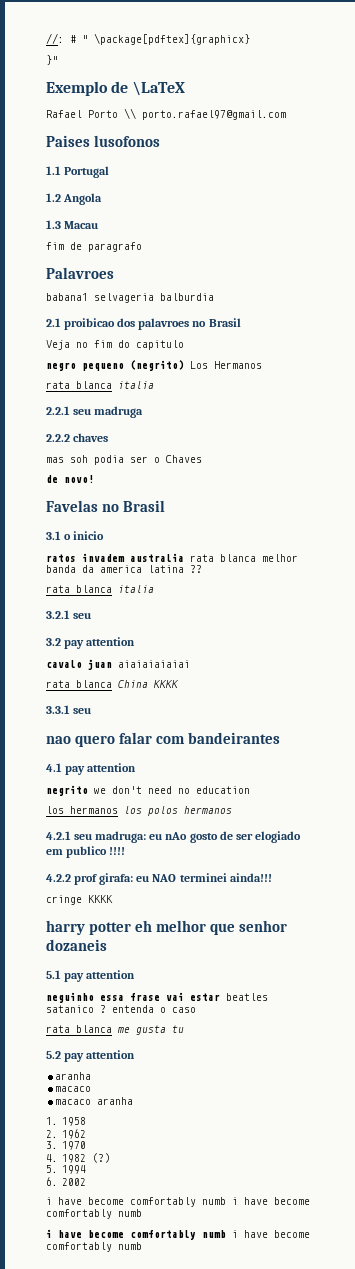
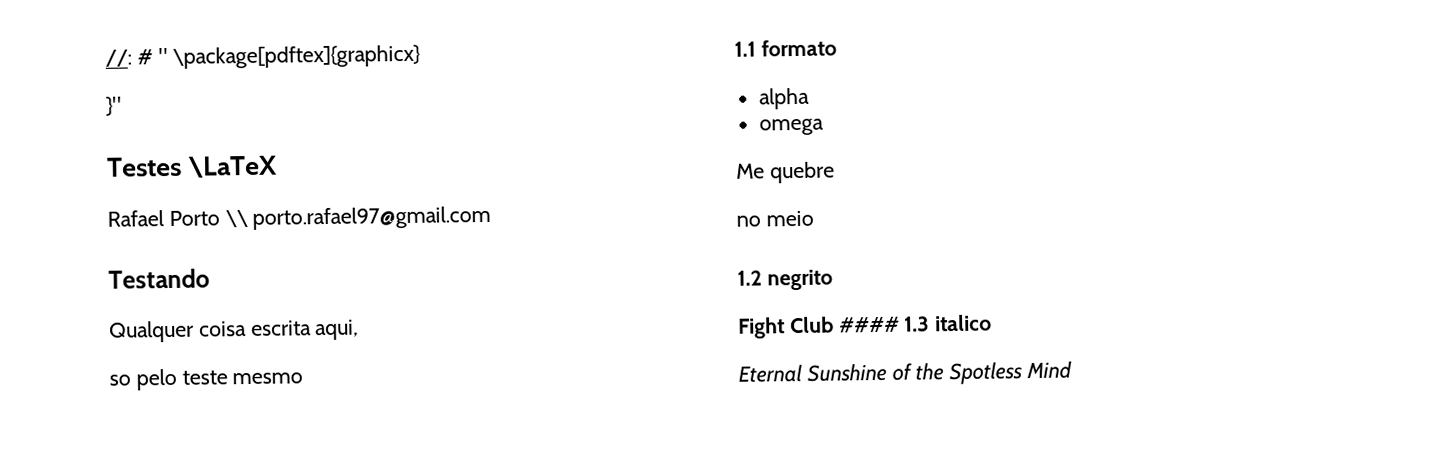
- Exemplo de \LaTeX
+ Testes \LaTeX
- Paises lusofonos
- 1.1 Portugal
- 1.2 Angola
- 1.3 Macau
- fim de paragrafo
- Palavroes
- babana1 selvageria balburdia
- 2.1 proibicao dos palavroes no Brasil
- Veja no fim do capitulo
- negro pequeno (negrito) Los Hermanos
- rata blanca italia
- 2.2.1 seu madruga
- 2.2.2 chaves
- mas soh podia ser o Chaves
- de novo!
- Favelas no Brasil
- 3.1 o inicio
- ratos invadem australia rata blanca melhor banda da america latina ??
- rata blanca italia
- 3.2.1 seu
- 3.2 pay attention
- cavalo juan aiaiaiaiaiai
- rata blanca China KKKK
- 3.3.1 seu
- nao quero falar com bandeirantes
- 4.1 pay attention
- negrito we don't need no education
- los hermanos los polos hermanos
- 4.2.1 seu madruga: eu nAo gosto de ser elogiado em publico !!!!
- 4.2.2 prof girafa: eu NAO terminei ainda!!!
- cringe KKKK
- harry potter eh melhor que senhor dozaneis
- 5.1 pay attention
- neguinho essa frase vai estar beatles satanico ? entenda o caso
- rata blanca me gusta tu
- 5.2 pay attention
- aranha
- macaco
- macaco aranha
- 1. 1958
- 2. 1962
- 3. 1970
- 4. 1982 (?)
- 5. 1994
- 6. 2002
- i have become comfortably numb i have become comfortably numb
- i have become comfortably numb i have become comfortably numb
+ Testando
+ Qualquer coisa escrita aqui,
+ so pelo teste mesmo
+ 1.1 formato
+ alpha
+ omega
+ Me quebre
+ no meio
+ 1.2 negrito
+ Fight Club #### 1.3 italico
+ Eternal Sunshine of the Spotless Mind

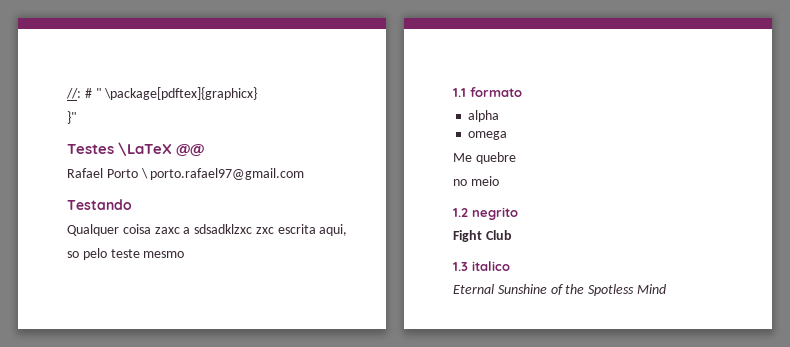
- Testes \LaTeX
+ Testes \LaTeX @@
- Rafael Porto \\ porto.rafael97@gmail.com
+ Rafael Porto \ porto.rafael97@gmail.com
- Qualquer coisa escrita aqui,
+ Qualquer coisa zaxc a sdsadklzxc zxc escrita aqui,
- Fight Club #### 1.3 italico
+ Fight Club
+ 1.3 italico

